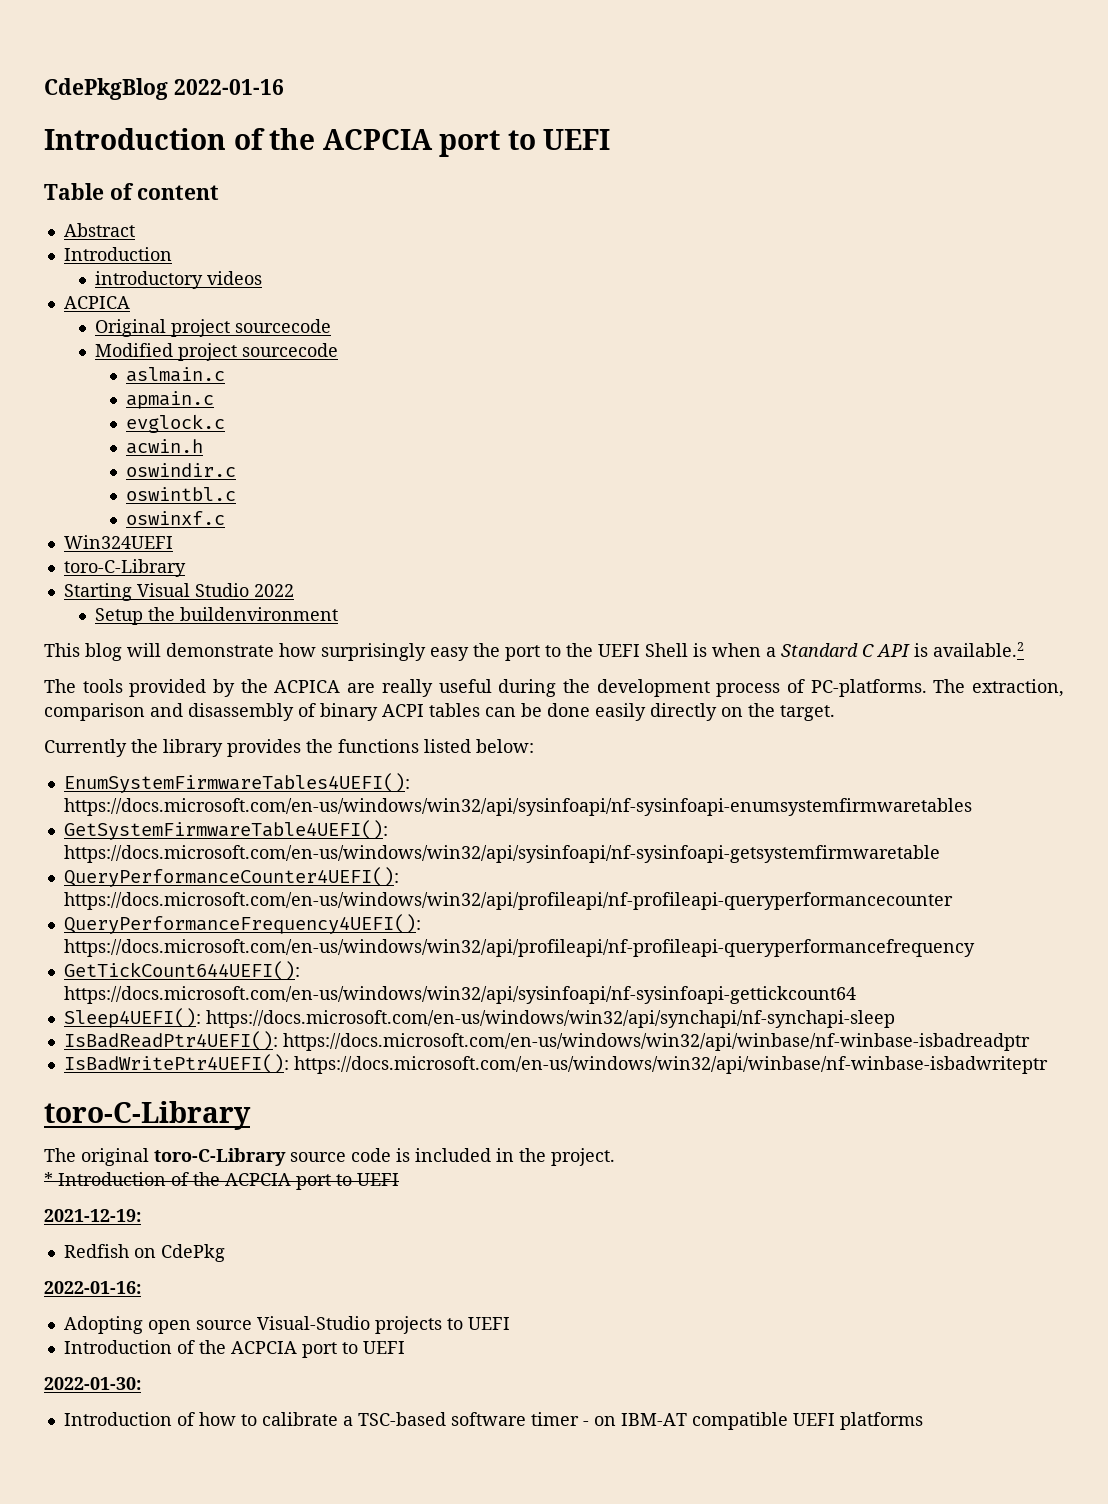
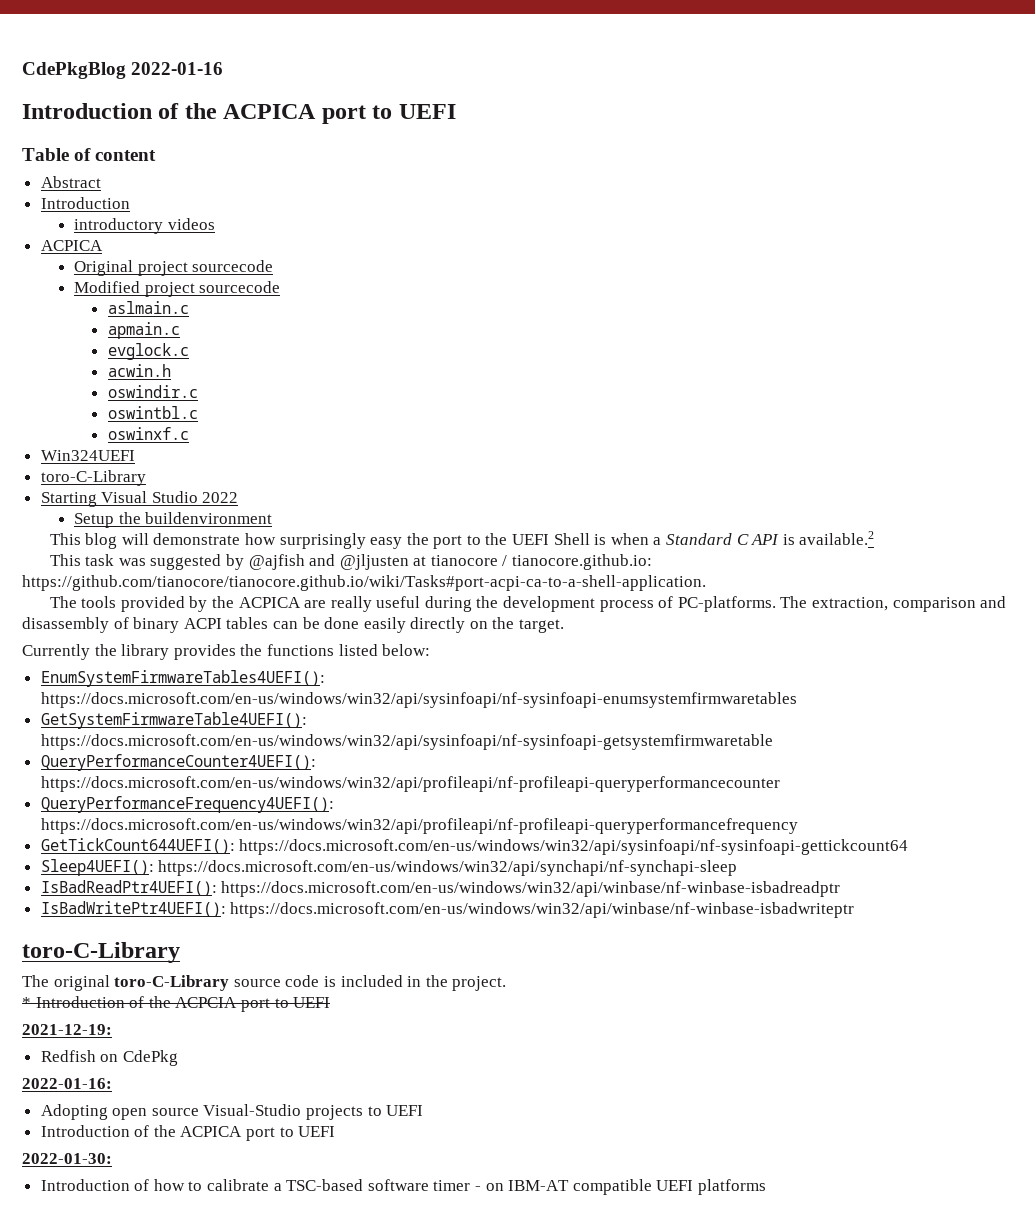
  CdePkgBlog 2022-01-16
- Introduction of the ACPCIA port to UEFI
+ Introduction of the ACPICA port to UEFI
+ This task was suggested by @ajfish and @jljusten at tianocore / tianocore.github.io: https://github.com/tianocore/tianocore.github.io/wiki/Tasks#port-acpi-ca-to-a-shell-application.
  Adopting open source Visual-Studio projects to UEFI
- Introduction of the ACPCIA port to UEFI
+ Introduction of the ACPICA port to UEFI

